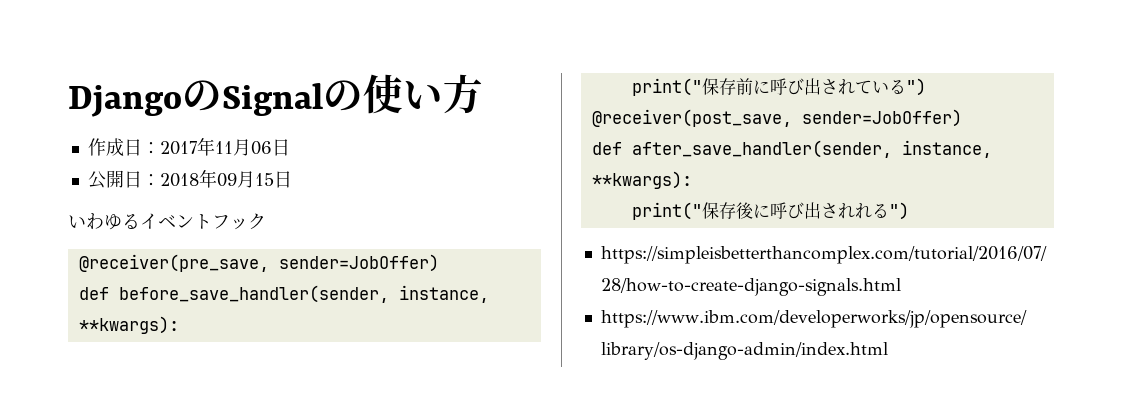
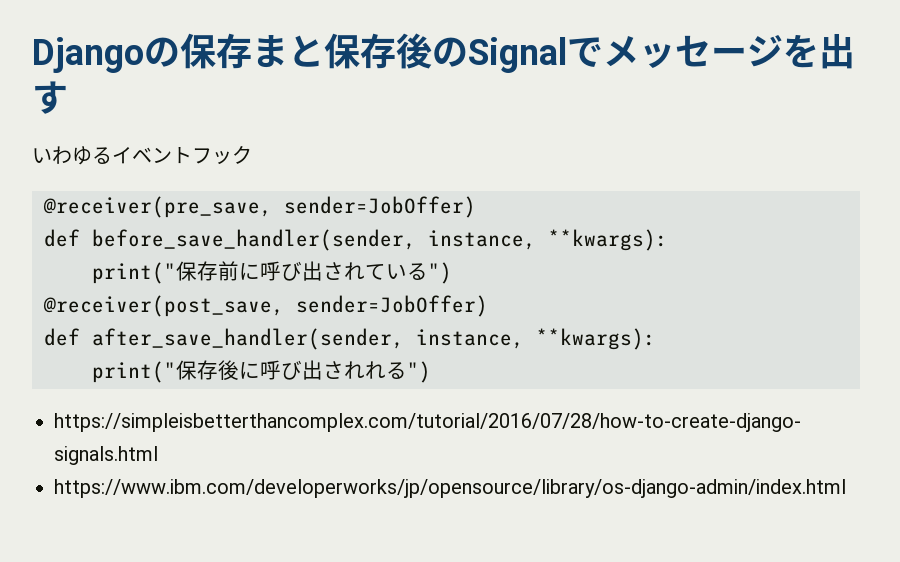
- DjangoのSignalの使い方
- 作成日：2017年11月06日
- 公開日：2018年09月15日
+ Djangoの保存まと保存後のSignalでメッセージを出す

